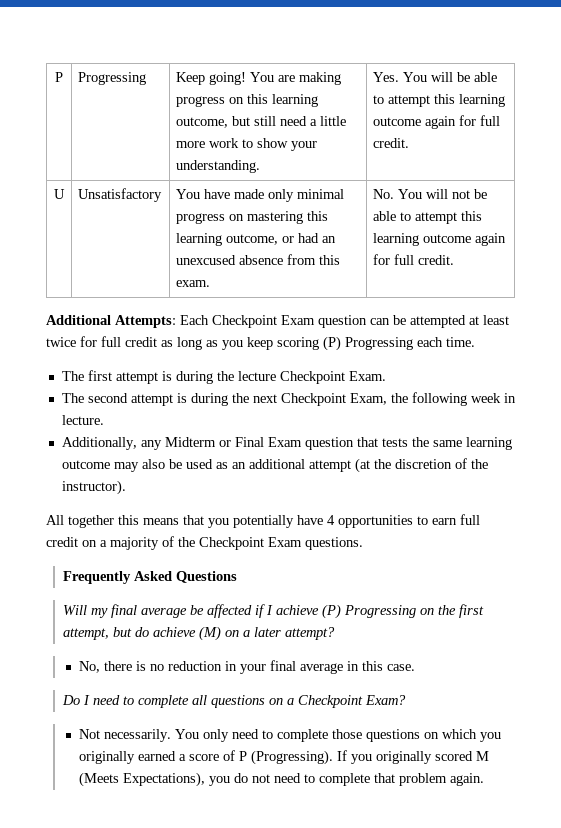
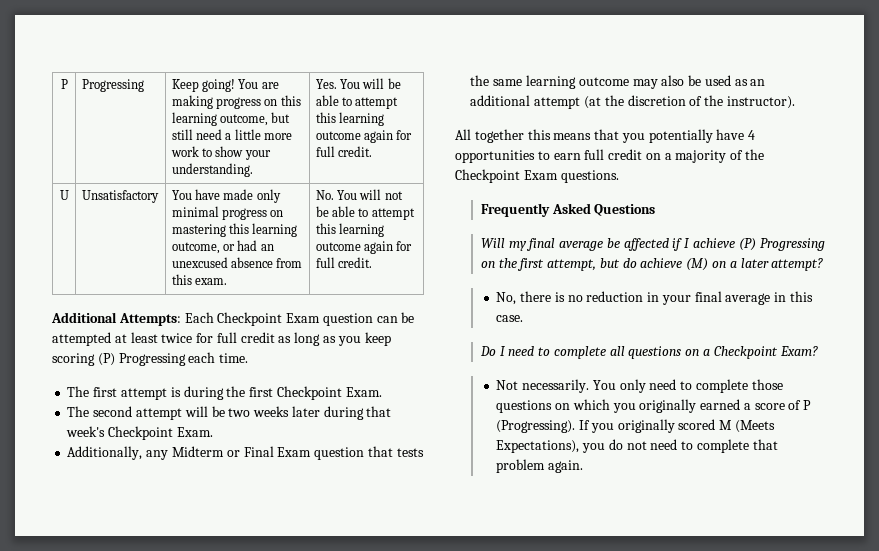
- The first attempt is during the lecture Checkpoint Exam.
+ The first attempt is during the first Checkpoint Exam.
- The second attempt is during the next Checkpoint Exam, the following week in lecture.
+ The second attempt will be two weeks later during that week's Checkpoint Exam.

